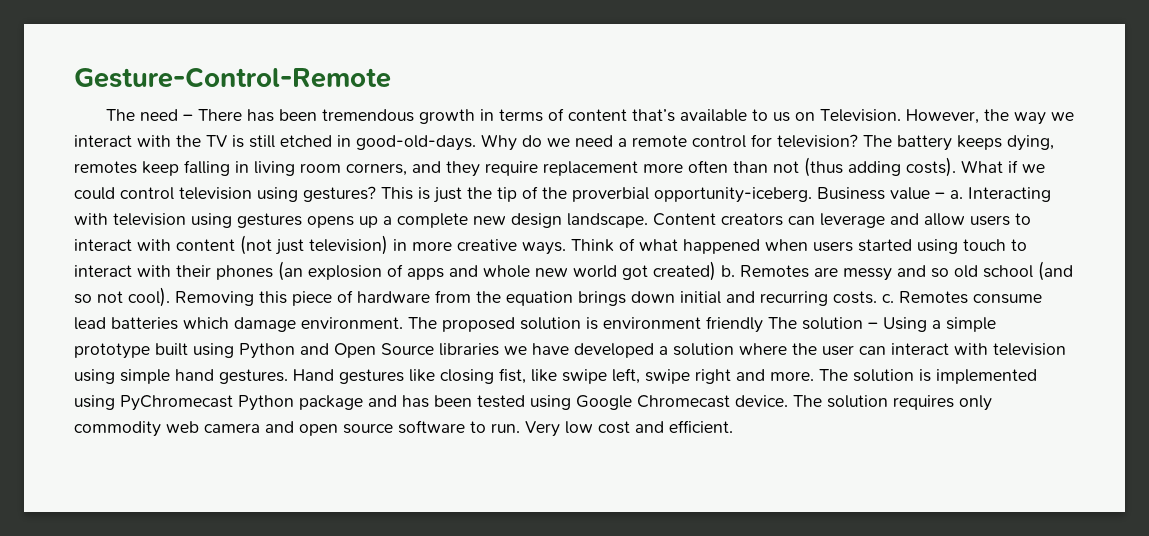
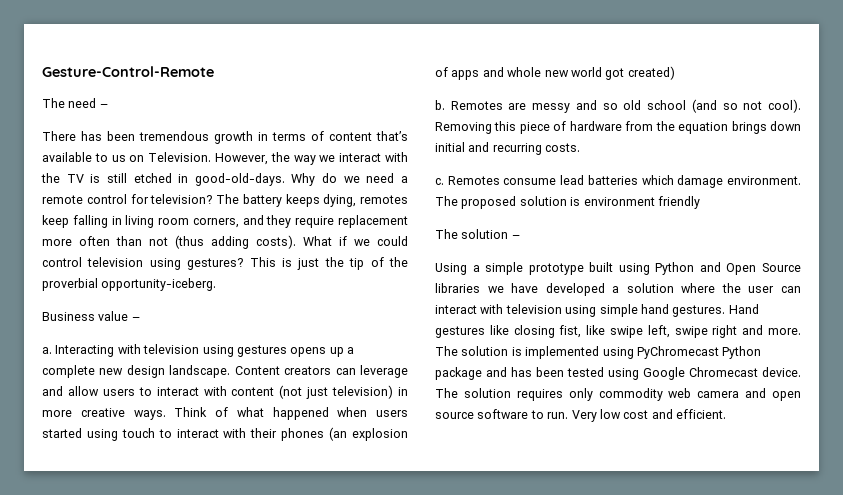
- The need – There has been tremendous growth in terms of content that’s available to us on Television.
+ The need –
+ There has been tremendous growth in terms of content that’s available to us on Television.
- This is just the tip of the proverbial opportunity-iceberg. Business value – a.
+ This is just the tip of the proverbial opportunity-iceberg.
+ Business value –
+ a.
- Think of what happened when users started using touch to interact with their phones (an explosion of apps and whole new world got created) b.
+ Think of what happened when users started using touch to interact with their phones (an explosion of apps and whole new world got created)
+ b.
- Removing this piece of hardware from the equation brings down initial and recurring costs. c.
+ Removing this piece of hardware from the equation brings down initial and recurring costs.
+ c.
- The proposed solution is environment friendly The solution – Using a simple prototype built using Python and Open Source libraries we have developed a solution where the user can interact with television using simple hand gestures.
+ The proposed solution is environment friendly
+ The solution –
+ Using a simple prototype built using Python and Open Source libraries we have developed a solution where the user can interact with television using simple hand gestures.

